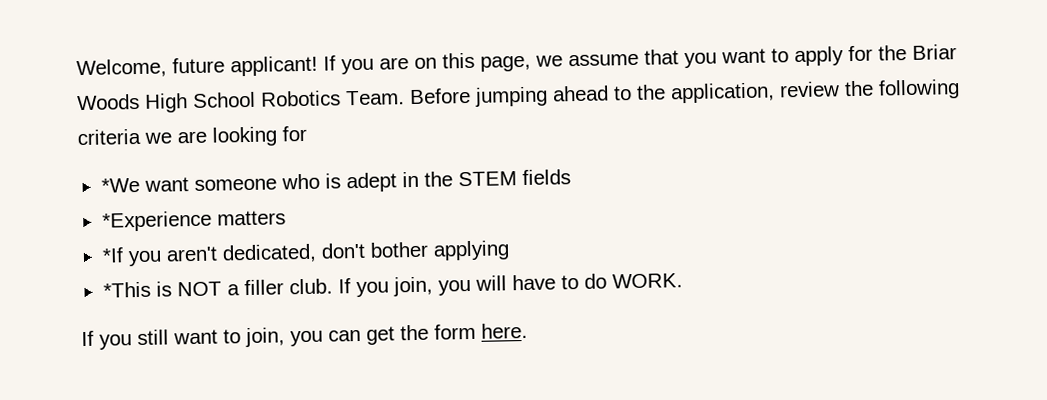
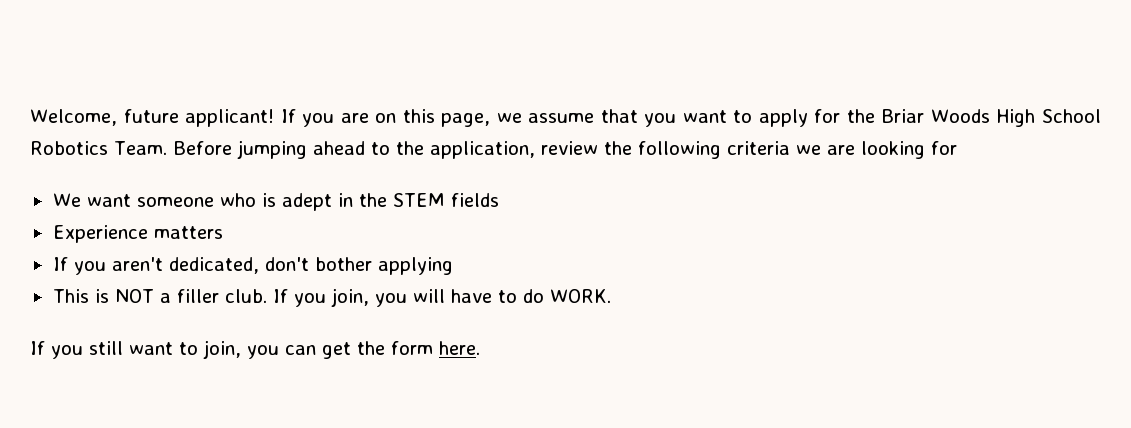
- *We want someone who is adept in the STEM fields
+ We want someone who is adept in the STEM fields
- *Experience matters
+ Experience matters
- *If you aren't dedicated, don't bother applying
+ If you aren't dedicated, don't bother applying
- *This is NOT a filler club.
+ This is NOT a filler club.

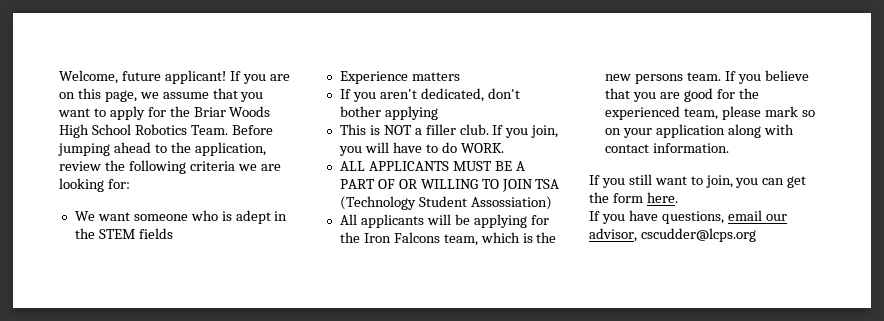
- Before jumping ahead to the application, review the following criteria we are looking for
+ Before jumping ahead to the application, review the following criteria we are looking for:
+ ALL APPLICANTS MUST BE A PART OF OR WILLING TO JOIN TSA (Technology Student Assossiation)
+ All applicants will be applying for the Iron Falcons team, which is the new persons team. If you believe that you are good for the experienced team, please mark so on your application along with contact information.
+ If you have questions, email our advisor, cscudder@lcps.org

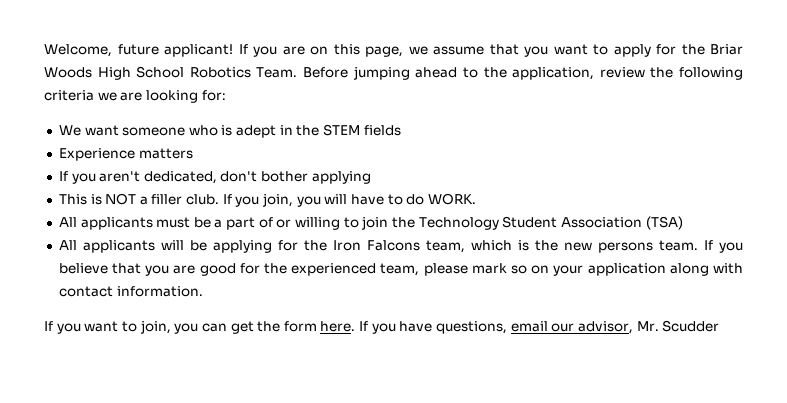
- ALL APPLICANTS MUST BE A PART OF OR WILLING TO JOIN TSA (Technology Student Assossiation)
+ All applicants must be a part of or willing to join the Technology Student Association (TSA)
- If you still want to join, you can get the form here.
- If you have questions, email our advisor, cscudder@lcps.org
+ If you want to join, you can get the form here. If you have questions, email our advisor, Mr. Scudder

